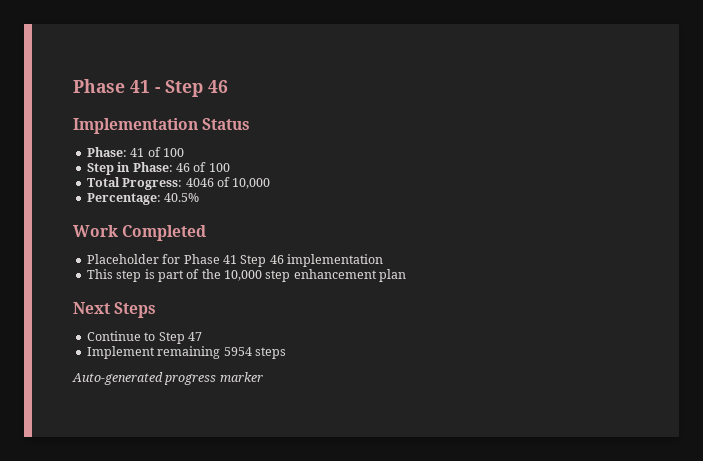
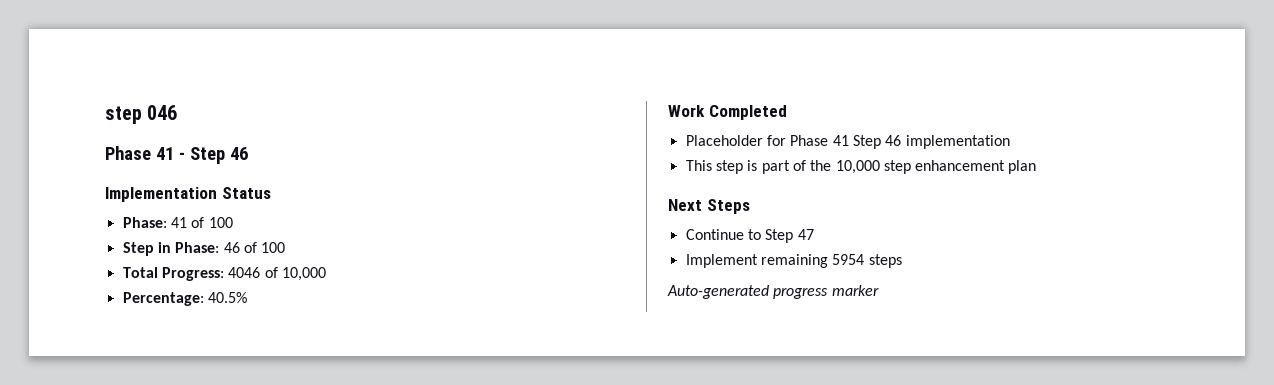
+ step 046

